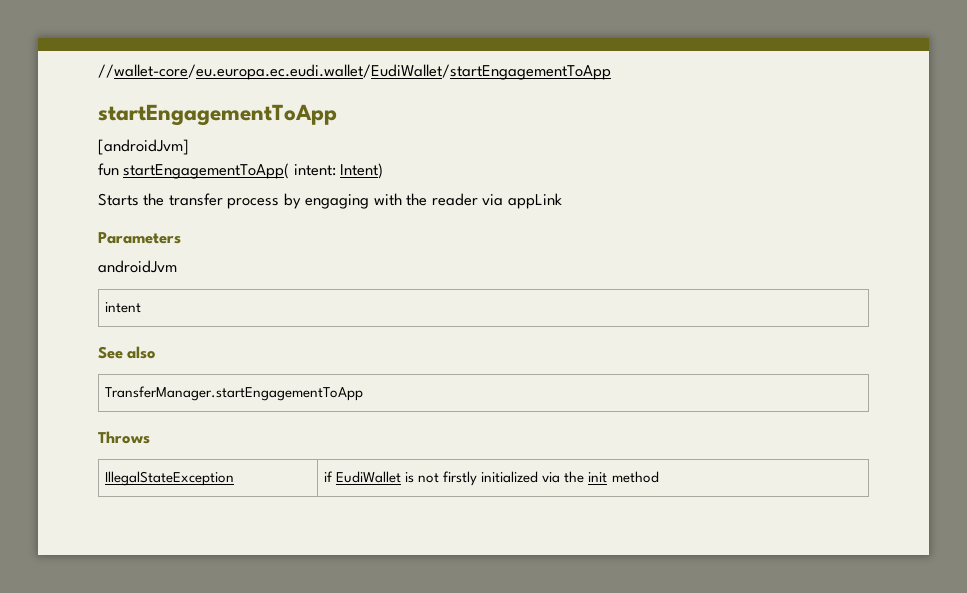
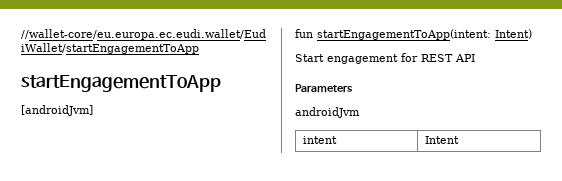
- fun startEngagementToApp( intent: Intent)
+ fun startEngagementToApp(intent: Intent)
- Starts the transfer process by engaging with the reader via appLink
+ Start engagement for REST API
  Parameters
  androidJvm
- intent
- See also
- TransferManager.startEngagementToApp
- Throws
- IllegalStateException | if EudiWallet is not firstly initialized via the init method
+ intent | Intent

